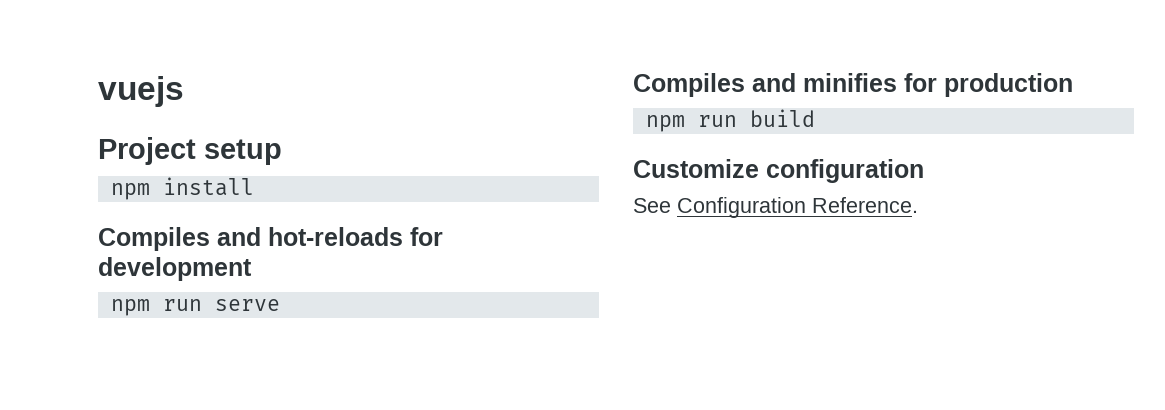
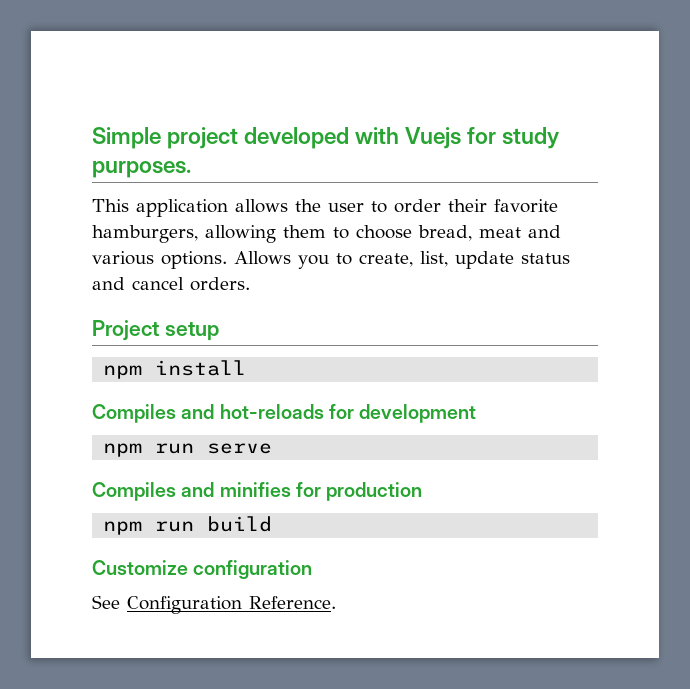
- vuejs
+ Simple project developed with Vuejs for study purposes.
+ This application allows the user to order their favorite hamburgers, allowing them to choose bread, meat and various options. Allows you to create, list, update status and cancel orders.

